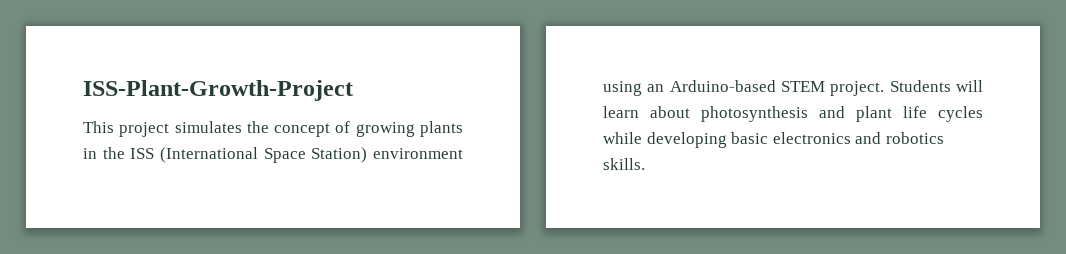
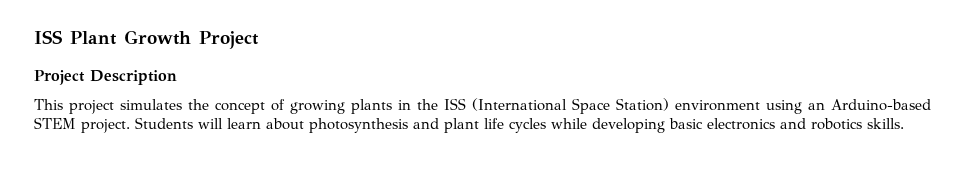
- ISS-Plant-Growth-Project
+ ISS Plant Growth Project
+ Project Description

